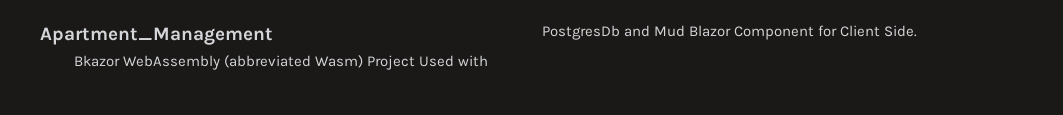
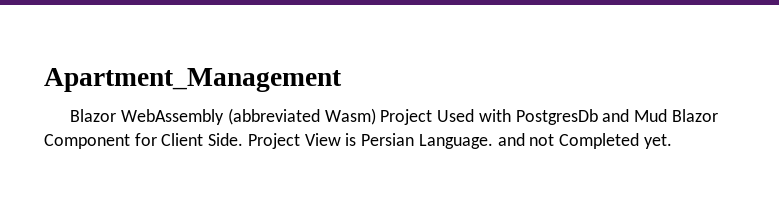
- Bkazor WebAssembly (abbreviated Wasm) Project Used with PostgresDb and Mud Blazor Component for Client Side.
+ Blazor WebAssembly (abbreviated Wasm) Project Used with PostgresDb and Mud Blazor Component for Client Side.
+ Project View is Persian Language. and not Completed yet.

